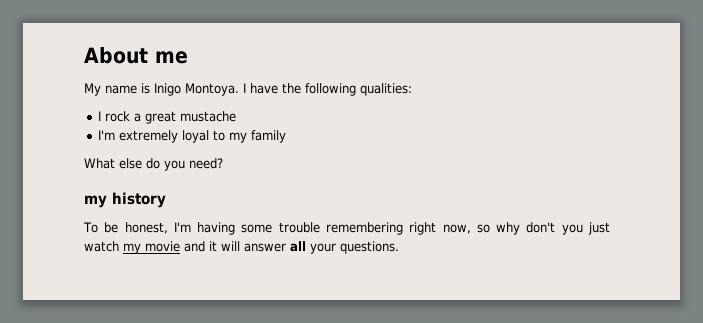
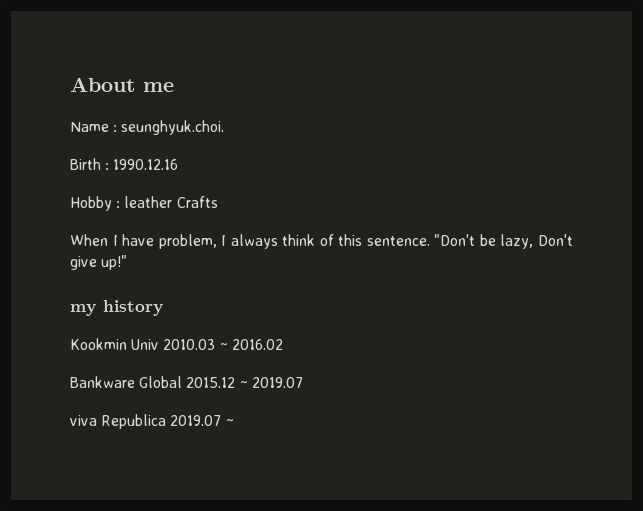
- My name is Inigo Montoya. I have the following qualities:
- I rock a great mustache
- I'm extremely loyal to my family
- What else do you need?
+ Name : seunghyuk.choi.
+ Birth : 1990.12.16
+ Hobby : leather Crafts
+ When I have problem, I always think of this sentence. "Don't be lazy, Don't give up!"
  my history
- To be honest, I'm having some trouble remembering right now, so why don't you just watch my movie and it will answer all your questions.
+ Kookmin Univ 2010.03 ~ 2016.02
+ Bankware Global 2015.12 ~ 2019.07
+ viva Republica 2019.07 ~

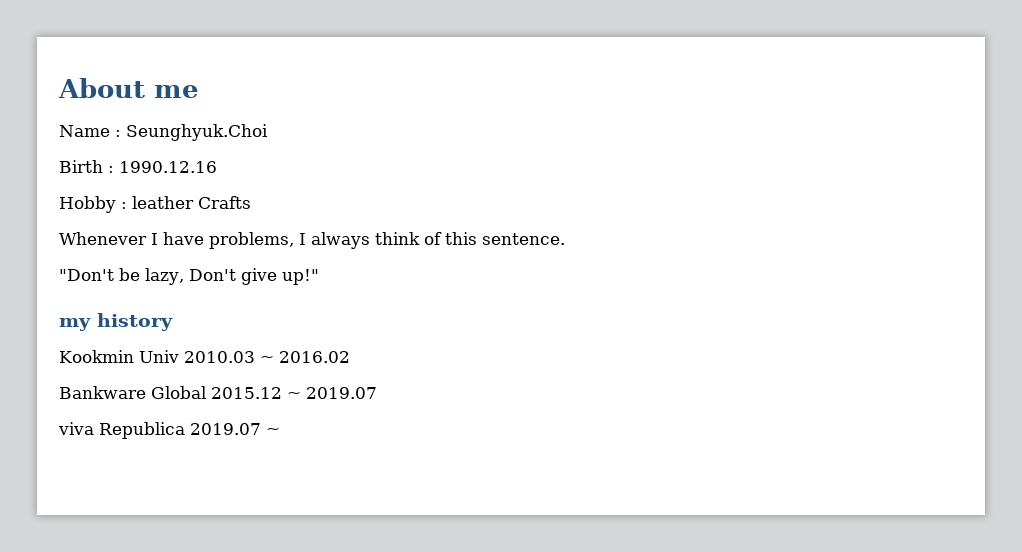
- Name : seunghyuk.choi.
+ Name : Seunghyuk.Choi
- When I have problem, I always think of this sentence. "Don't be lazy, Don't give up!"
+ Whenever I have problems, I always think of this sentence.
+ "Don't be lazy, Don't give up!"

